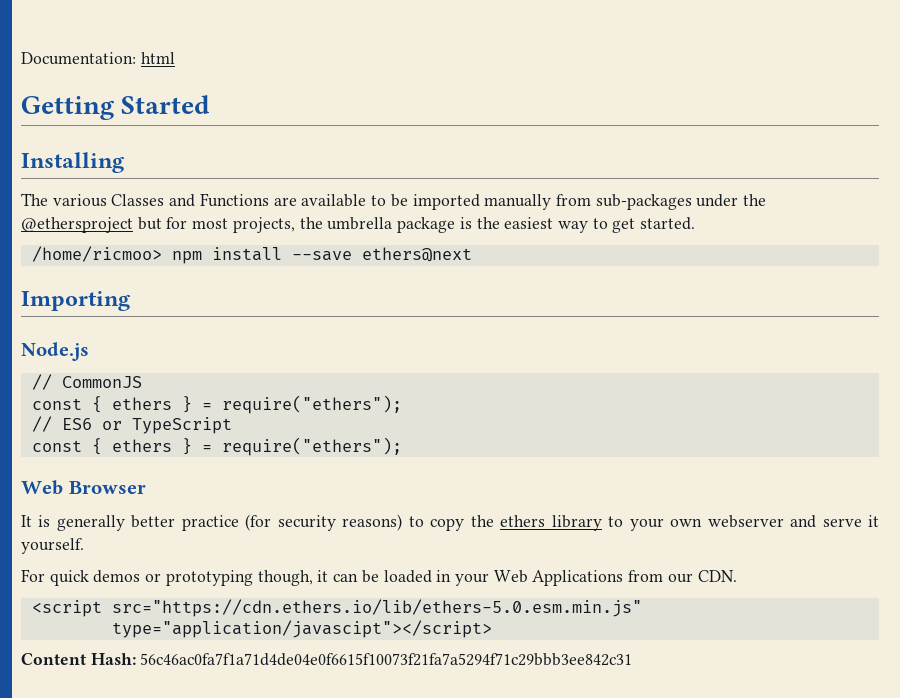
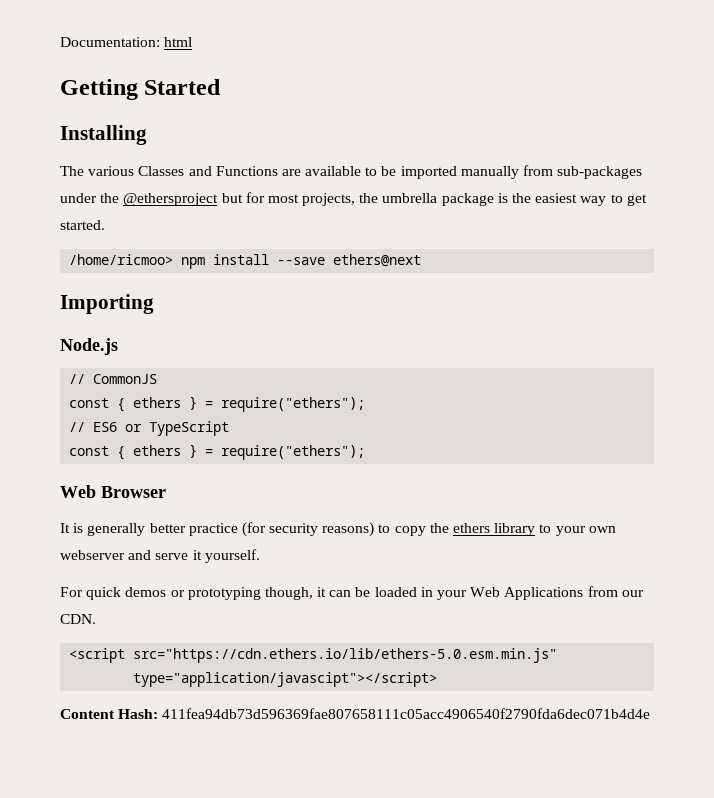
- Content Hash: 56c46ac0fa7f1a71d4de04e0f6615f10073f21fa7a5294f71c29bbb3ee842c31
+ Content Hash: 411fea94db73d596369fae807658111c05acc4906540f2790fda6dec071b4d4e

